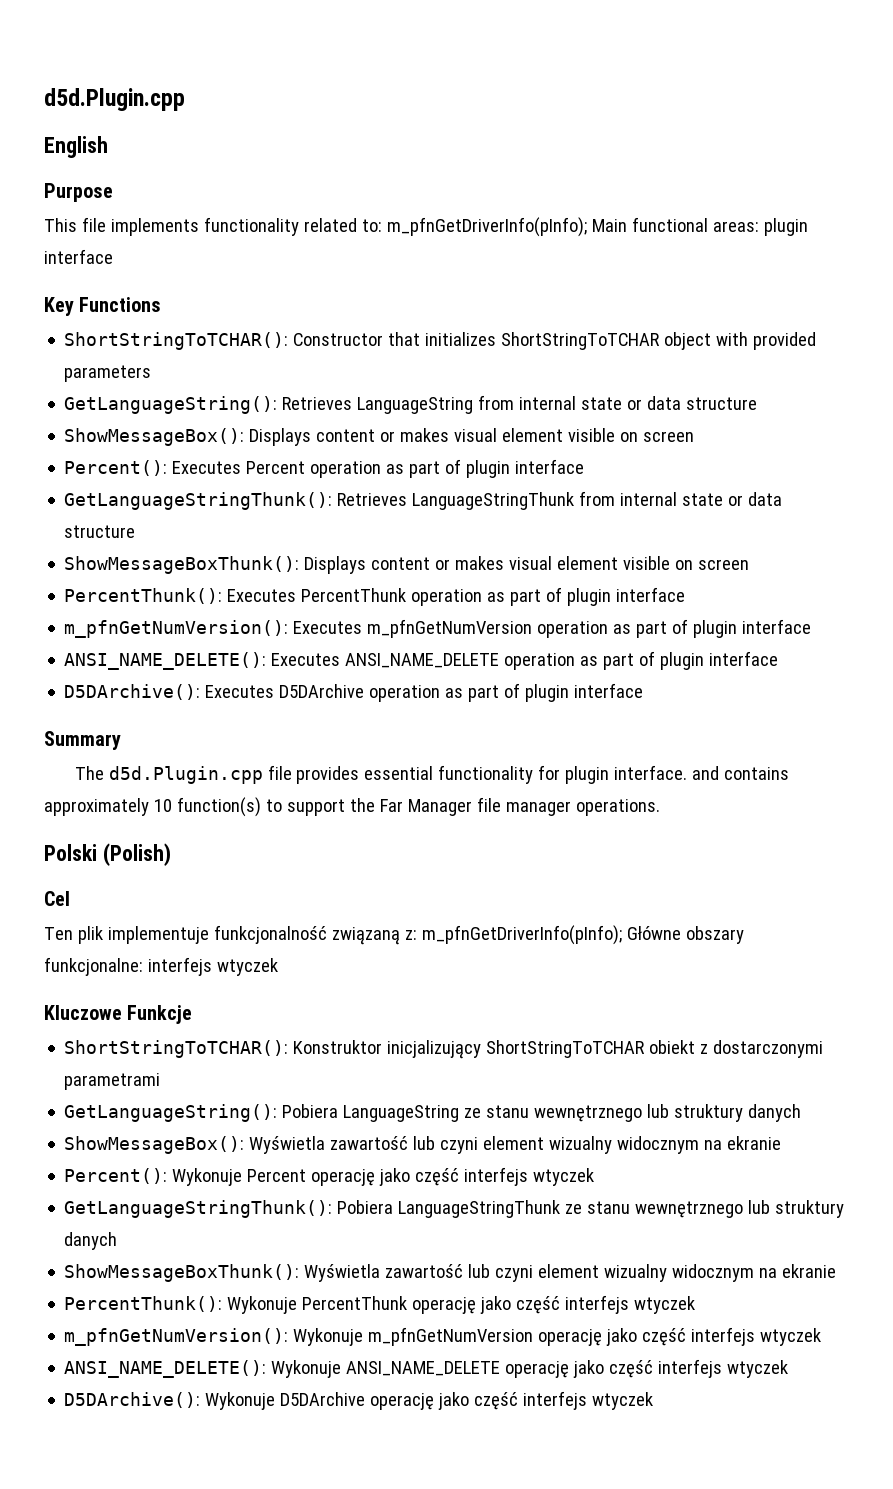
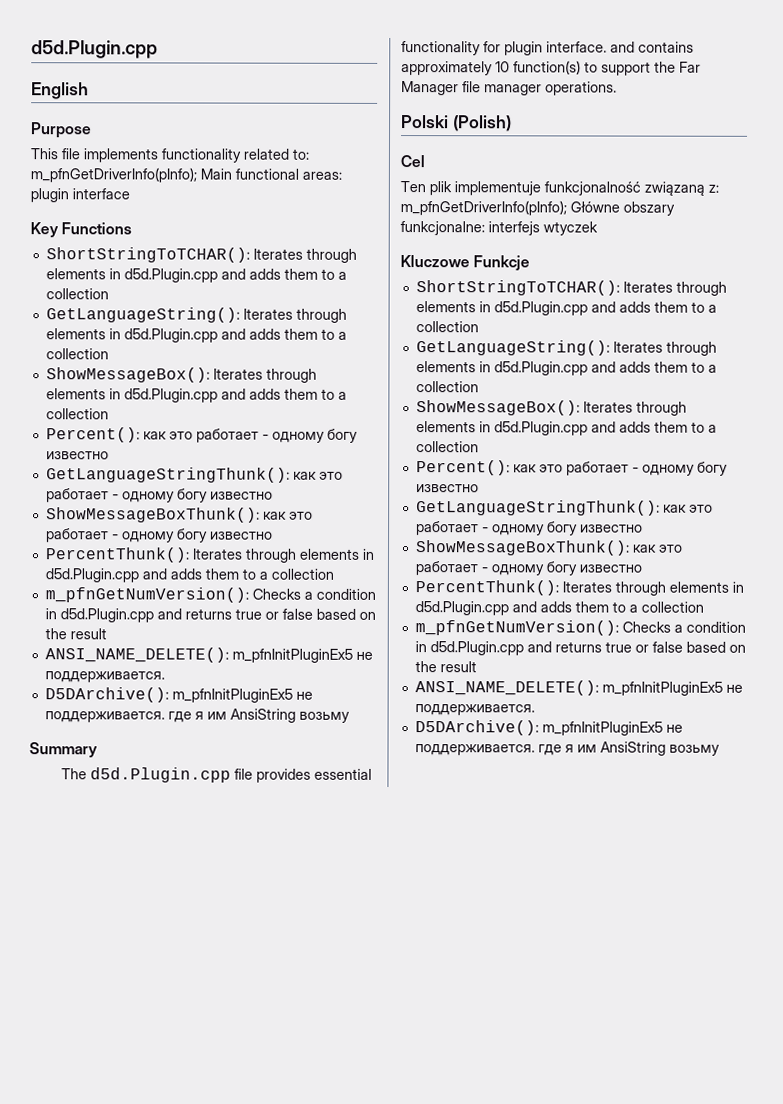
  Key Functions
- ShortStringToTCHAR(): Constructor that initializes ShortStringToTCHAR object with provided parameters
- GetLanguageString(): Retrieves LanguageString from internal state or data structure
- ShowMessageBox(): Displays content or makes visual element visible on screen
- Percent(): Executes Percent operation as part of plugin interface
- GetLanguageStringThunk(): Retrieves LanguageStringThunk from internal state or data structure
- ShowMessageBoxThunk(): Displays content or makes visual element visible on screen
- PercentThunk(): Executes PercentThunk operation as part of plugin interface
- m_pfnGetNumVersion(): Executes m_pfnGetNumVersion operation as part of plugin interface
- ANSI_NAME_DELETE(): Executes ANSI_NAME_DELETE operation as part of plugin interface
- D5DArchive(): Executes D5DArchive operation as part of plugin interface
+ ShortStringToTCHAR(): Iterates through elements in d5d.Plugin.cpp and adds them to a collection
+ GetLanguageString(): Iterates through elements in d5d.Plugin.cpp and adds them to a collection
+ ShowMessageBox(): Iterates through elements in d5d.Plugin.cpp and adds them to a collection
+ Percent(): как это работает - одному богу известно
+ GetLanguageStringThunk(): как это работает - одному богу известно
+ ShowMessageBoxThunk(): как это работает - одному богу известно
+ PercentThunk(): Iterates through elements in d5d.Plugin.cpp and adds them to a collection
+ m_pfnGetNumVersion(): Checks a condition in d5d.Plugin.cpp and returns true or false based on the result
+ ANSI_NAME_DELETE(): m_pfnInitPluginEx5 не поддерживается.
+ D5DArchive(): m_pfnInitPluginEx5 не поддерживается. где я им AnsiString возьму
  Kluczowe Funkcje
- ShortStringToTCHAR(): Konstruktor inicjalizujący ShortStringToTCHAR obiekt z dostarczonymi parametrami
- GetLanguageString(): Pobiera LanguageString ze stanu wewnętrznego lub struktury danych
- ShowMessageBox(): Wyświetla zawartość lub czyni element wizualny widocznym na ekranie
- Percent(): Wykonuje Percent operację jako część interfejs wtyczek
- GetLanguageStringThunk(): Pobiera LanguageStringThunk ze stanu wewnętrznego lub struktury danych
- ShowMessageBoxThunk(): Wyświetla zawartość lub czyni element wizualny widocznym na ekranie
- PercentThunk(): Wykonuje PercentThunk operację jako część interfejs wtyczek
- m_pfnGetNumVersion(): Wykonuje m_pfnGetNumVersion operację jako część interfejs wtyczek
- ANSI_NAME_DELETE(): Wykonuje ANSI_NAME_DELETE operację jako część interfejs wtyczek
- D5DArchive(): Wykonuje D5DArchive operację jako część interfejs wtyczek
+ ShortStringToTCHAR(): Iterates through elements in d5d.Plugin.cpp and adds them to a collection
+ GetLanguageString(): Iterates through elements in d5d.Plugin.cpp and adds them to a collection
+ ShowMessageBox(): Iterates through elements in d5d.Plugin.cpp and adds them to a collection
+ Percent(): как это работает - одному богу известно
+ GetLanguageStringThunk(): как это работает - одному богу известно
+ ShowMessageBoxThunk(): как это работает - одному богу известно
+ PercentThunk(): Iterates through elements in d5d.Plugin.cpp and adds them to a collection
+ m_pfnGetNumVersion(): Checks a condition in d5d.Plugin.cpp and returns true or false based on the result
+ ANSI_NAME_DELETE(): m_pfnInitPluginEx5 не поддерживается.
+ D5DArchive(): m_pfnInitPluginEx5 не поддерживается. где я им AnsiString возьму

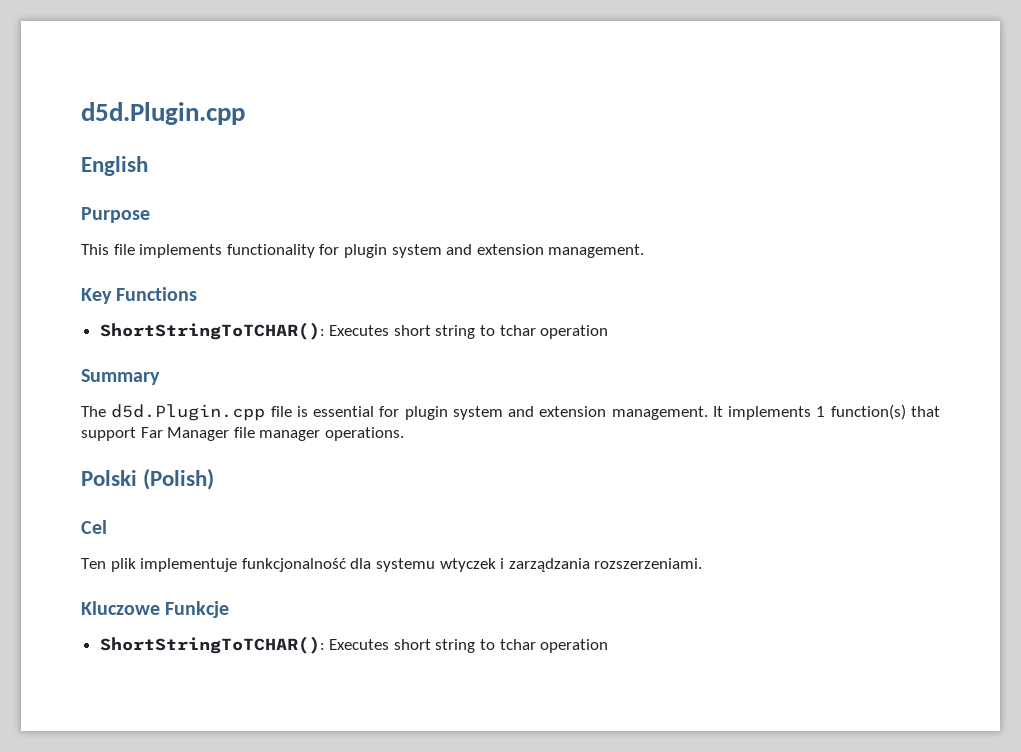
- This file implements functionality related to: m_pfnGetDriverInfo(pInfo); Main functional areas: plugin interface
+ This file implements functionality for plugin system and extension management.
  Key Functions
- ShortStringToTCHAR(): Iterates through elements in d5d.Plugin.cpp and adds them to a collection
- GetLanguageString(): Iterates through elements in d5d.Plugin.cpp and adds them to a collection
- ShowMessageBox(): Iterates through elements in d5d.Plugin.cpp and adds them to a collection
- Percent(): как это работает - одному богу известно
- GetLanguageStringThunk(): как это работает - одному богу известно
- ShowMessageBoxThunk(): как это работает - одному богу известно
- PercentThunk(): Iterates through elements in d5d.Plugin.cpp and adds them to a collection
- m_pfnGetNumVersion(): Checks a condition in d5d.Plugin.cpp and returns true or false based on the result
- ANSI_NAME_DELETE(): m_pfnInitPluginEx5 не поддерживается.
- D5DArchive(): m_pfnInitPluginEx5 не поддерживается. где я им AnsiString возьму
+ ShortStringToTCHAR(): Executes short string to tchar operation
  Summary
- The d5d.Plugin.cpp file provides essential functionality for plugin interface. and contains approximately 10 function(s) to support the Far Manager file manager operations.
+ The d5d.Plugin.cpp file is essential for plugin system and extension management. It implements 1 function(s) that support Far Manager file manager operations.
- Ten plik implementuje funkcjonalność związaną z: m_pfnGetDriverInfo(pInfo); Główne obszary funkcjonalne: interfejs wtyczek
+ Ten plik implementuje funkcjonalność dla systemu wtyczek i zarządzania rozszerzeniami.
  Kluczowe Funkcje
- ShortStringToTCHAR(): Iterates through elements in d5d.Plugin.cpp and adds them to a collection
- GetLanguageString(): Iterates through elements in d5d.Plugin.cpp and adds them to a collection
- ShowMessageBox(): Iterates through elements in d5d.Plugin.cpp and adds them to a collection
- Percent(): как это работает - одному богу известно
- GetLanguageStringThunk(): как это работает - одному богу известно
- ShowMessageBoxThunk(): как это работает - одному богу известно
- PercentThunk(): Iterates through elements in d5d.Plugin.cpp and adds them to a collection
- m_pfnGetNumVersion(): Checks a condition in d5d.Plugin.cpp and returns true or false based on the result
- ANSI_NAME_DELETE(): m_pfnInitPluginEx5 не поддерживается.
- D5DArchive(): m_pfnInitPluginEx5 не поддерживается. где я им AnsiString возьму
+ ShortStringToTCHAR(): Executes short string to tchar operation

